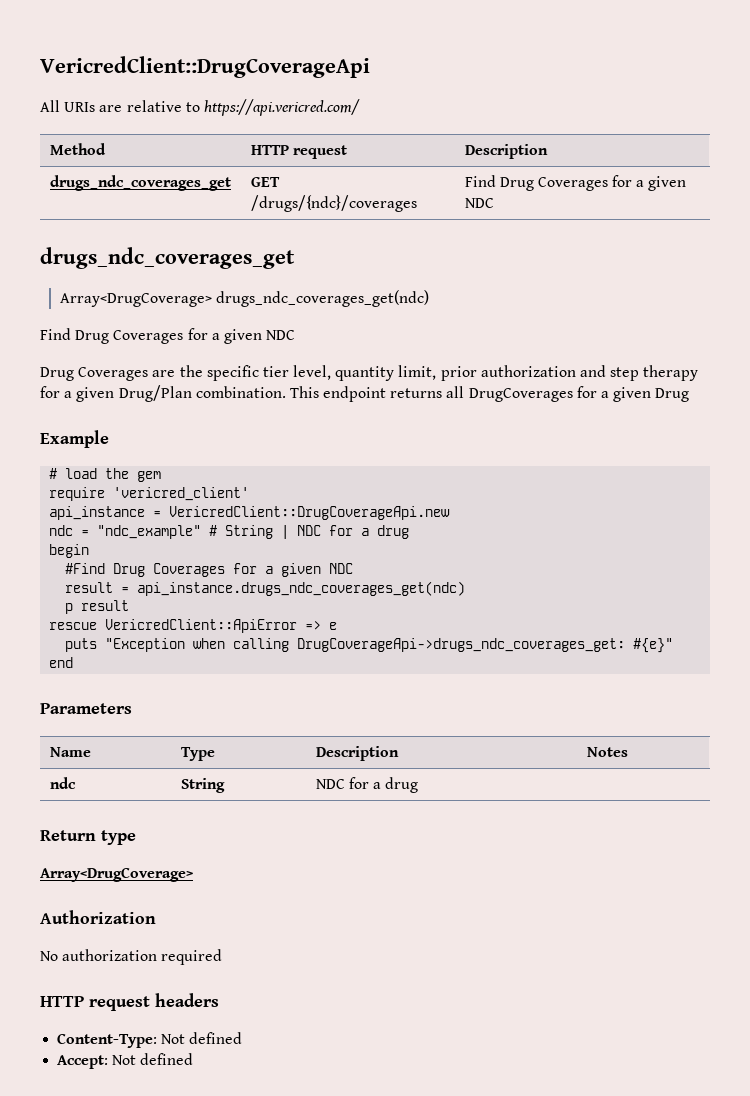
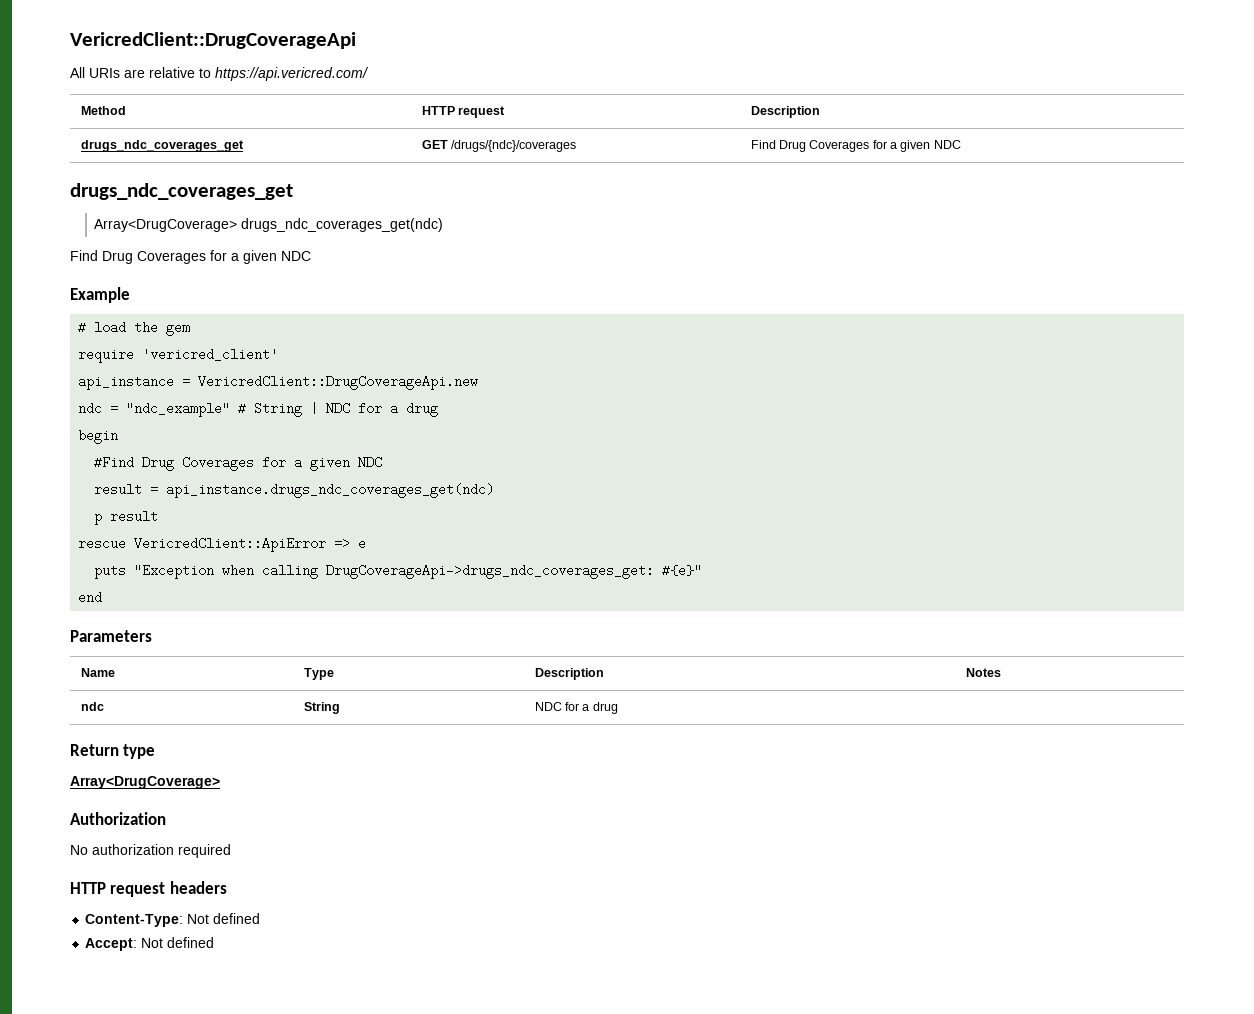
- Drug Coverages are the specific tier level, quantity limit, prior authorization and step therapy for a given Drug/Plan combination. This endpoint returns all DrugCoverages for a given Drug

